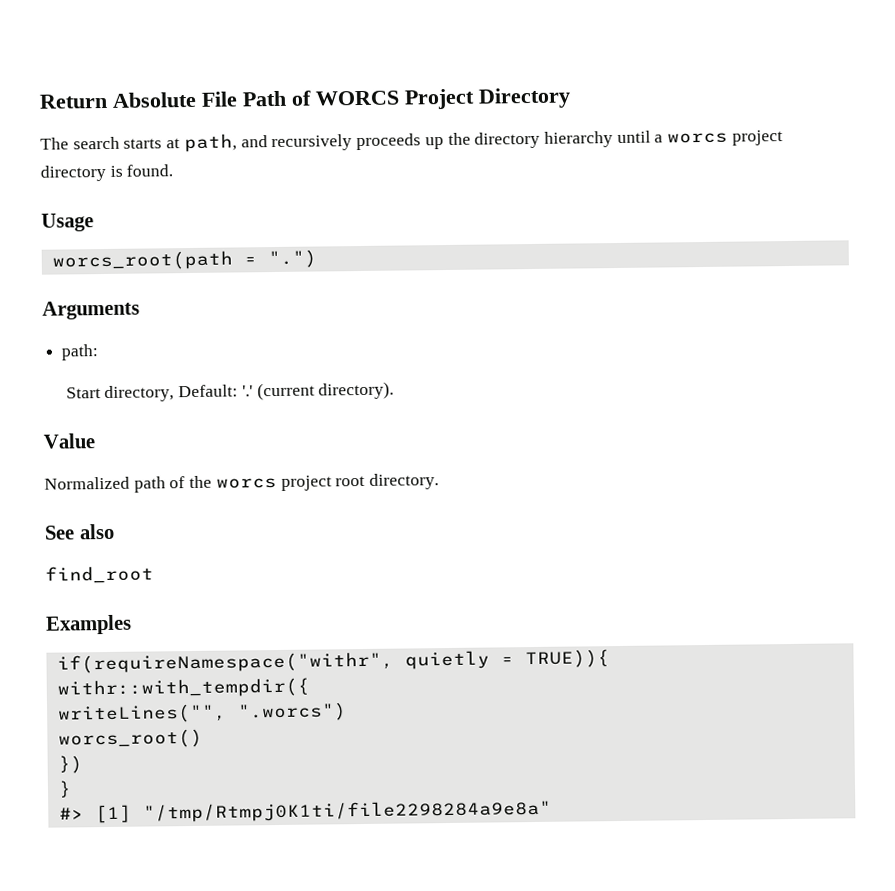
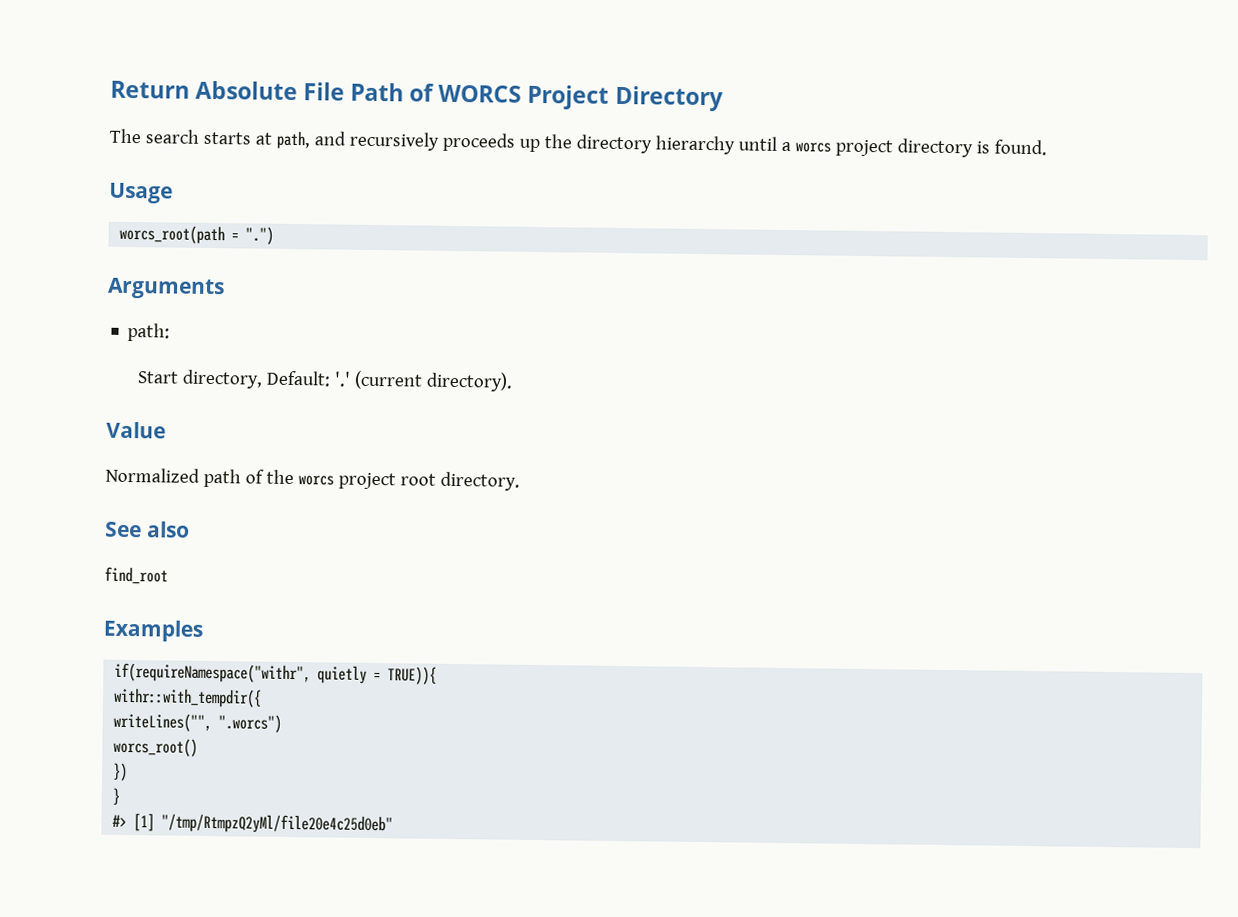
- #> [1] "/tmp/Rtmpj0K1ti/file2298284a9e8a"
+ #> [1] "/tmp/RtmpzQ2yMl/file20e4c25d0eb"

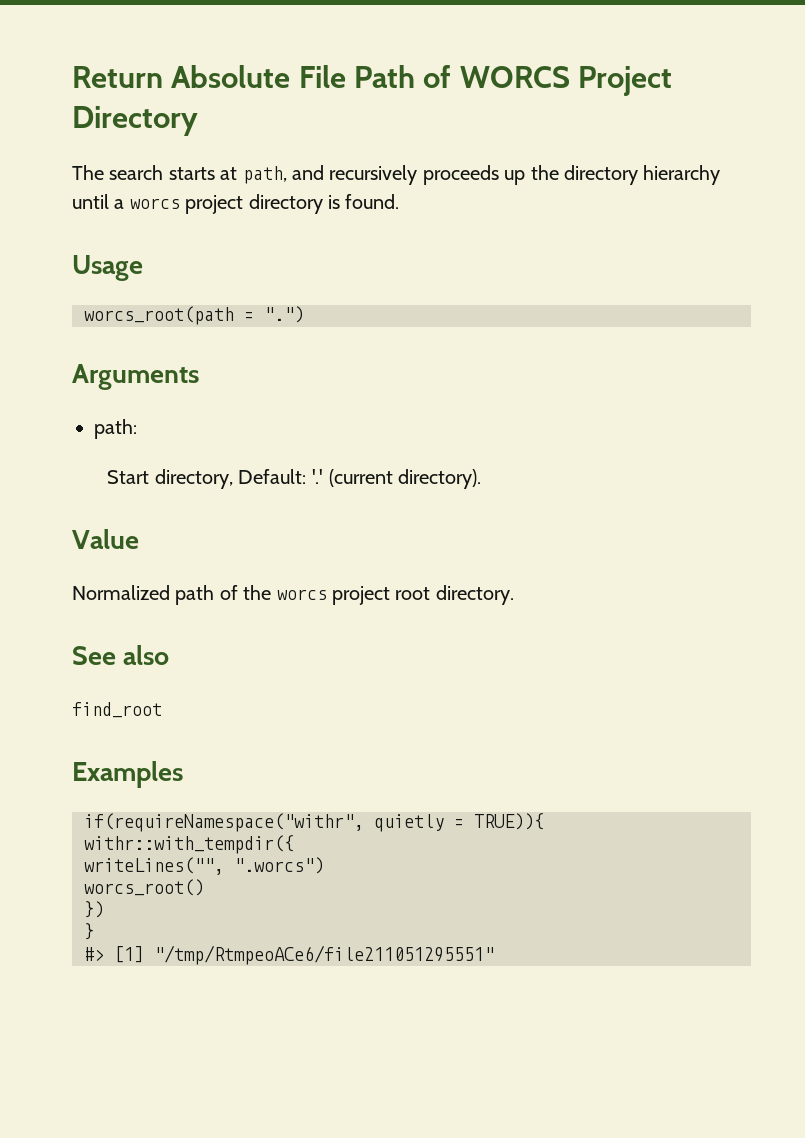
- #> [1] "/tmp/RtmpzQ2yMl/file20e4c25d0eb"
+ #> [1] "/tmp/RtmpeoACe6/file211051295551"

